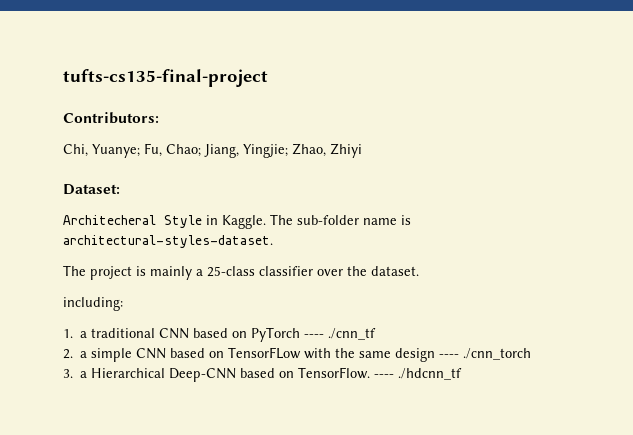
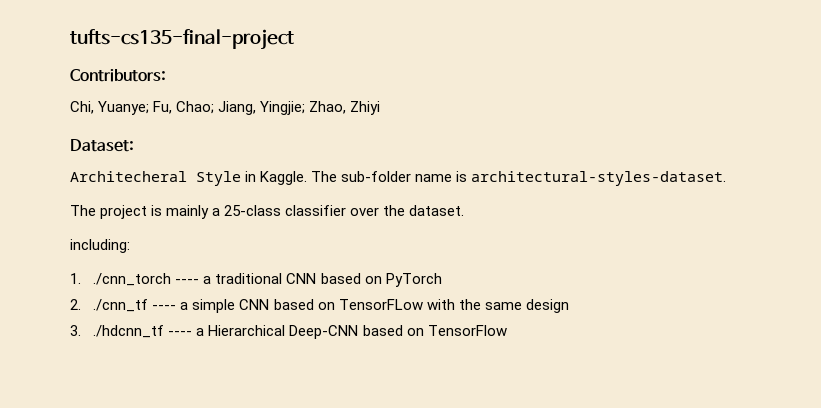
- 1. a traditional CNN based on PyTorch ---- ./cnn_tf
+ 1. ./cnn_torch ---- a traditional CNN based on PyTorch
- 2. a simple CNN based on TensorFLow with the same design ---- ./cnn_torch
+ 2. ./cnn_tf ---- a simple CNN based on TensorFLow with the same design
- 3. a Hierarchical Deep-CNN based on TensorFlow. ---- ./hdcnn_tf
+ 3. ./hdcnn_tf ---- a Hierarchical Deep-CNN based on TensorFlow

